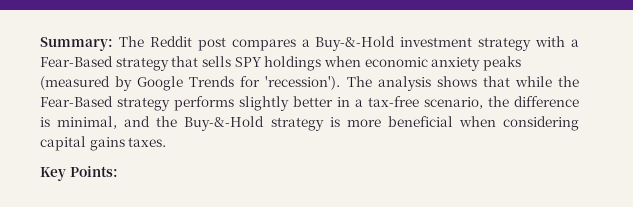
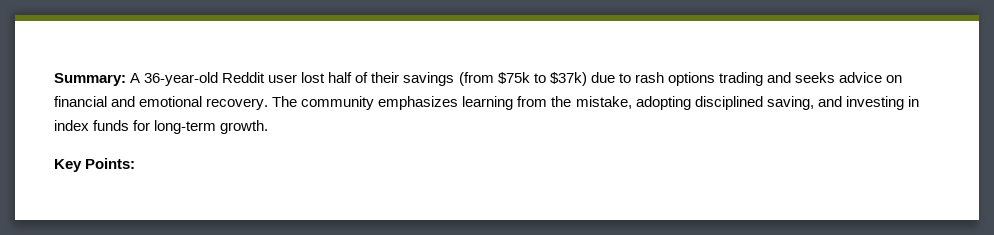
- Summary: The Reddit post compares a Buy-&-Hold investment strategy with a Fear-Based strategy that sells SPY holdings when economic anxiety peaks (measured by Google Trends for 'recession'). The analysis shows that while the Fear-Based strategy performs slightly better in a tax-free scenario, the difference is minimal, and the Buy-&-Hold strategy is more beneficial when considering capital gains taxes.
+ Summary: A 36-year-old Reddit user lost half of their savings (from $75k to $37k) due to rash options trading and seeks advice on financial and emotional recovery. The community emphasizes learning from the mistake, adopting disciplined saving, and investing in index funds for long-term growth.

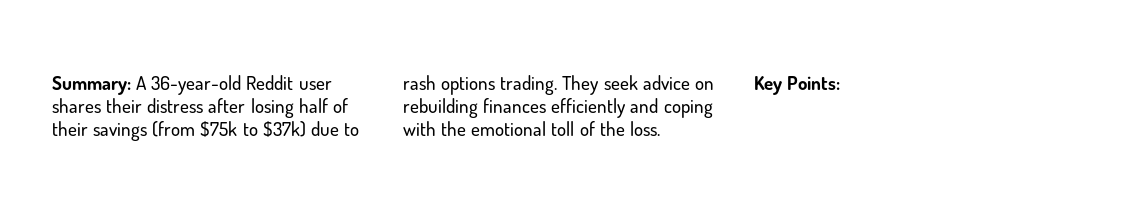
- Summary: A 36-year-old Reddit user lost half of their savings (from $75k to $37k) due to rash options trading and seeks advice on financial and emotional recovery. The community emphasizes learning from the mistake, adopting disciplined saving, and investing in index funds for long-term growth.
+ Summary: A 36-year-old Reddit user shares their distress after losing half of their savings (from $75k to $37k) due to rash options trading. They seek advice on rebuilding finances efficiently and coping with the emotional toll of the loss.

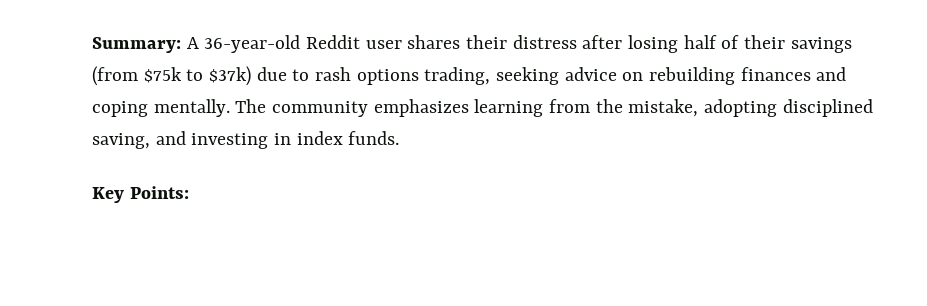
- Summary: A 36-year-old Reddit user shares their distress after losing half of their savings (from $75k to $37k) due to rash options trading. They seek advice on rebuilding finances efficiently and coping with the emotional toll of the loss.
+ Summary: A 36-year-old Reddit user shares their distress after losing half of their savings (from $75k to $37k) due to rash options trading, seeking advice on rebuilding finances and coping mentally. The community emphasizes learning from the mistake, adopting disciplined saving, and investing in index funds.

